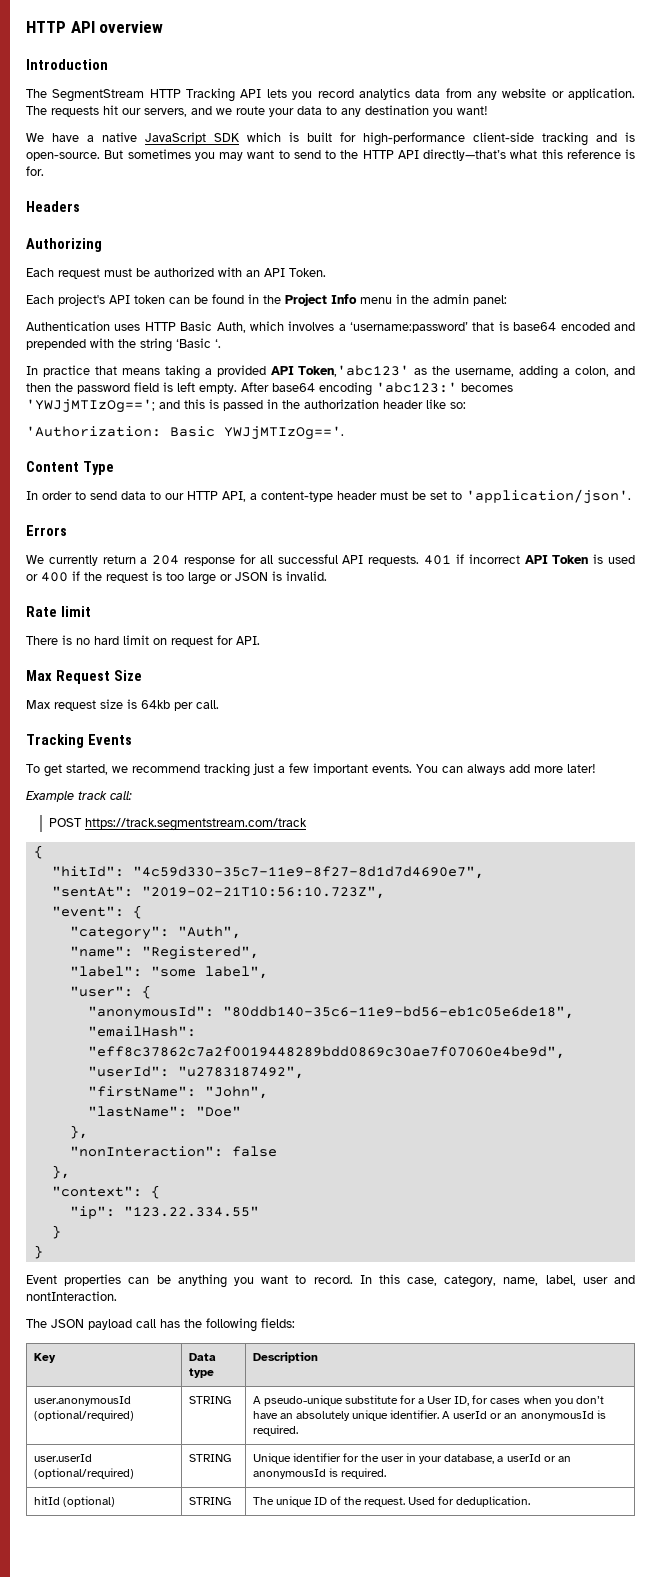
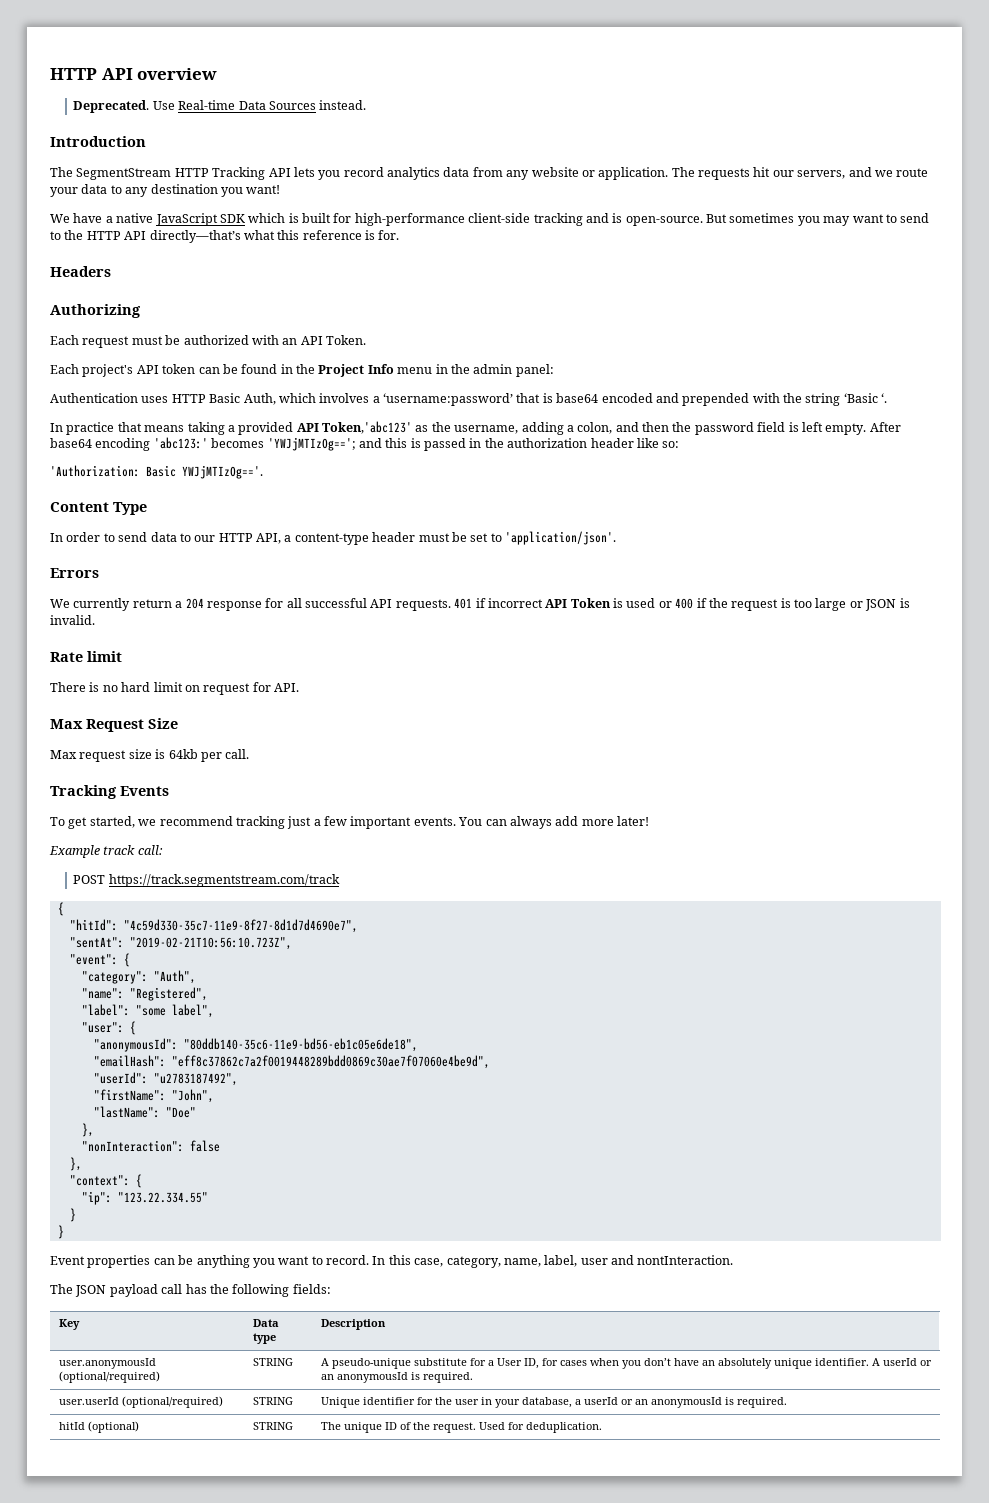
+ Deprecated. Use Real-time Data Sources instead.

